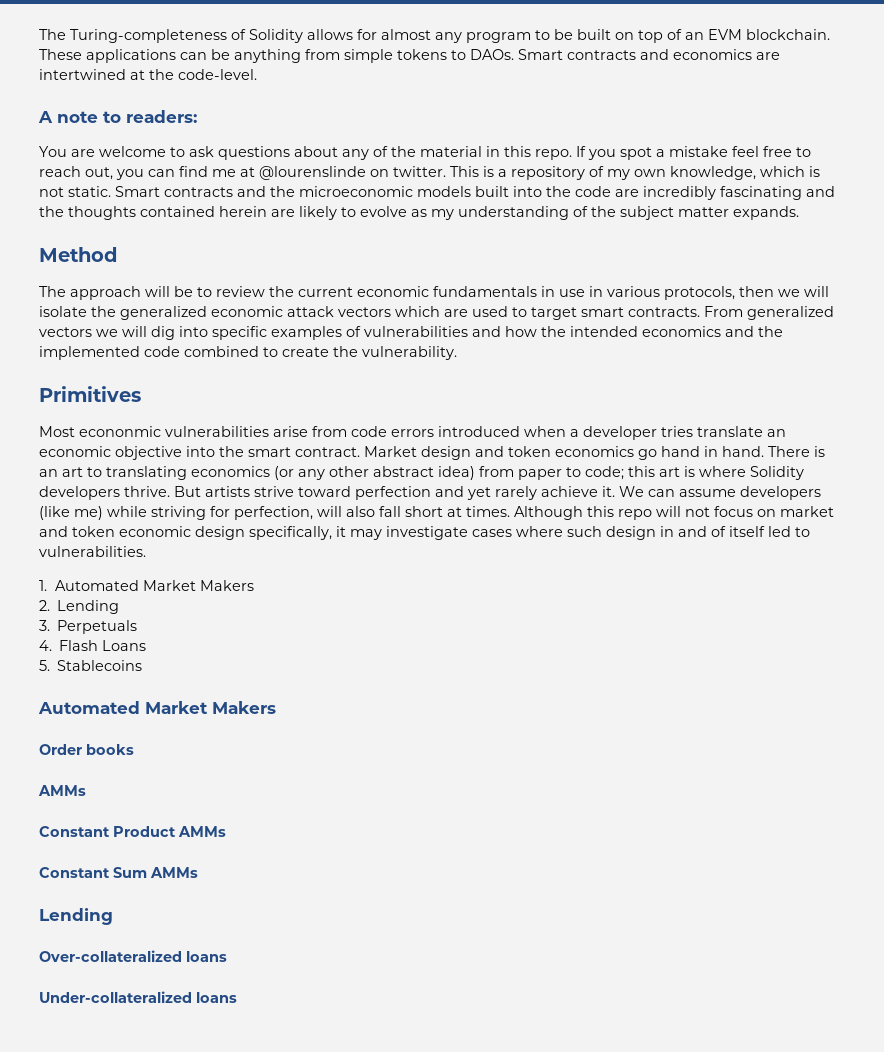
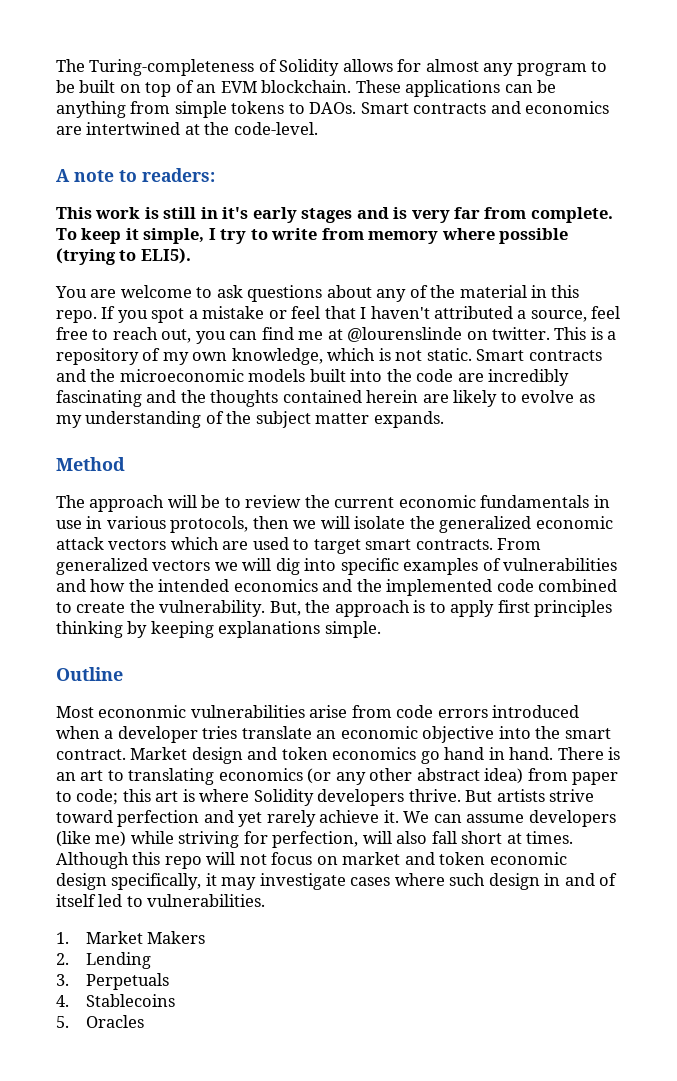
+ This work is still in it's early stages and is very far from complete. To keep it simple, I try to write from memory where possible (trying to ELI5).
- If you spot a mistake feel free to reach out, you can find me at @lourenslinde on twitter.
+ If you spot a mistake or feel that I haven't attributed a source, feel free to reach out, you can find me at @lourenslinde on twitter.
- From generalized vectors we will dig into specific examples of vulnerabilities and how the intended economics and the implemented code combined to create the vulnerability.
- Primitives
+ From generalized vectors we will dig into specific examples of vulnerabilities and how the intended economics and the implemented code combined to create the vulnerability. But, the approach is to apply first principles thinking by keeping explanations simple.
+ Outline
- 1. Automated Market Makers
+ 1. Market Makers
- 4. Flash Loans
+ 4. Stablecoins
- 5. Stablecoins
- Automated Market Makers
- Order books
- AMMs
- Constant Product AMMs
- Constant Sum AMMs
- Lending
- Over-collateralized loans
- Under-collateralized loans
+ 5. Oracles

